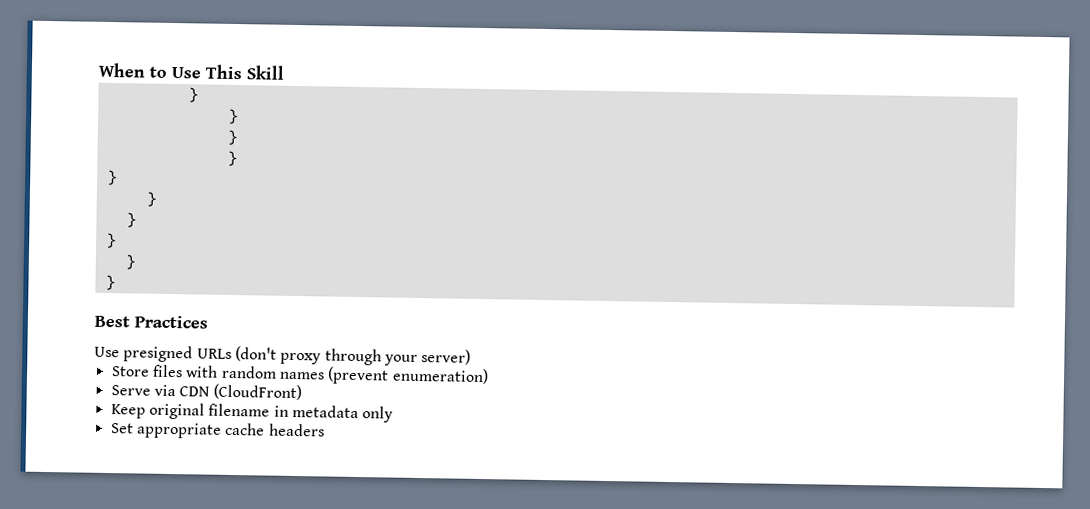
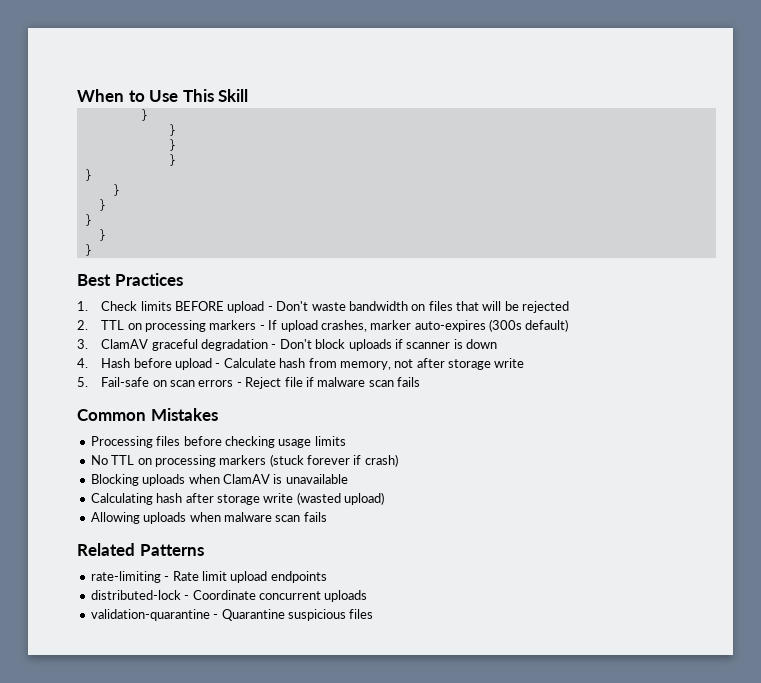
- Use presigned URLs (don't proxy through your server)
- Store files with random names (prevent enumeration)
- Serve via CDN (CloudFront)
- Keep original filename in metadata only
- Set appropriate cache headers
+ 1. Check limits BEFORE upload - Don't waste bandwidth on files that will be rejected
+ 2. TTL on processing markers - If upload crashes, marker auto-expires (300s default)
+ 3. ClamAV graceful degradation - Don't block uploads if scanner is down
+ 4. Hash before upload - Calculate hash from memory, not after storage write
+ 5. Fail-safe on scan errors - Reject file if malware scan fails
+ Common Mistakes
+ Processing files before checking usage limits
+ No TTL on processing markers (stuck forever if crash)
+ Blocking uploads when ClamAV is unavailable
+ Calculating hash after storage write (wasted upload)
+ Allowing uploads when malware scan fails
+ Related Patterns
+ rate-limiting - Rate limit upload endpoints
+ distributed-lock - Coordinate concurrent uploads
+ validation-quarantine - Quarantine suspicious files

